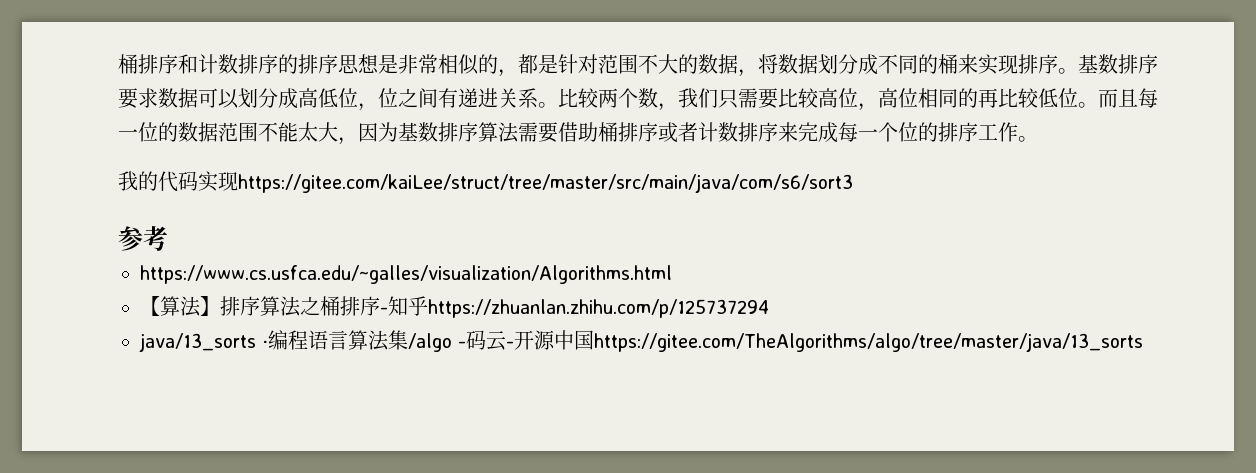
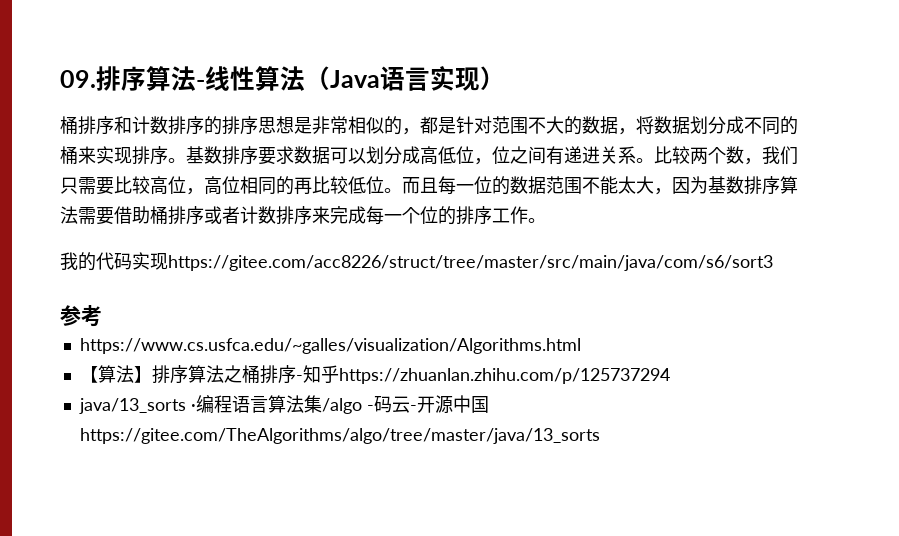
+ 09.排序算法-线性算法（Java语言实现）
- 我的代码实现https://gitee.com/kaiLee/struct/tree/master/src/main/java/com/s6/sort3
+ 我的代码实现https://gitee.com/acc8226/struct/tree/master/src/main/java/com/s6/sort3

